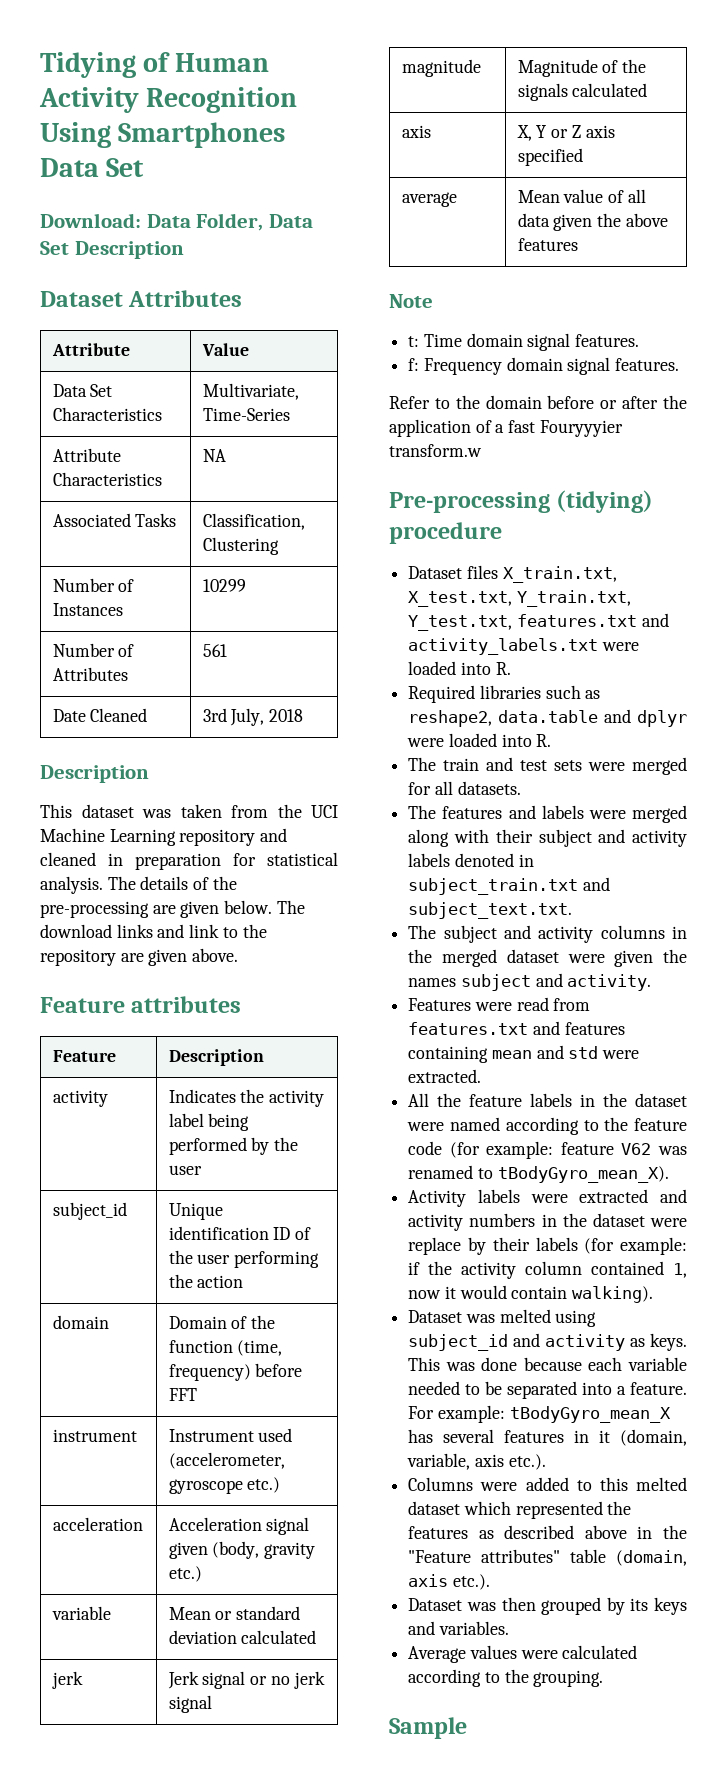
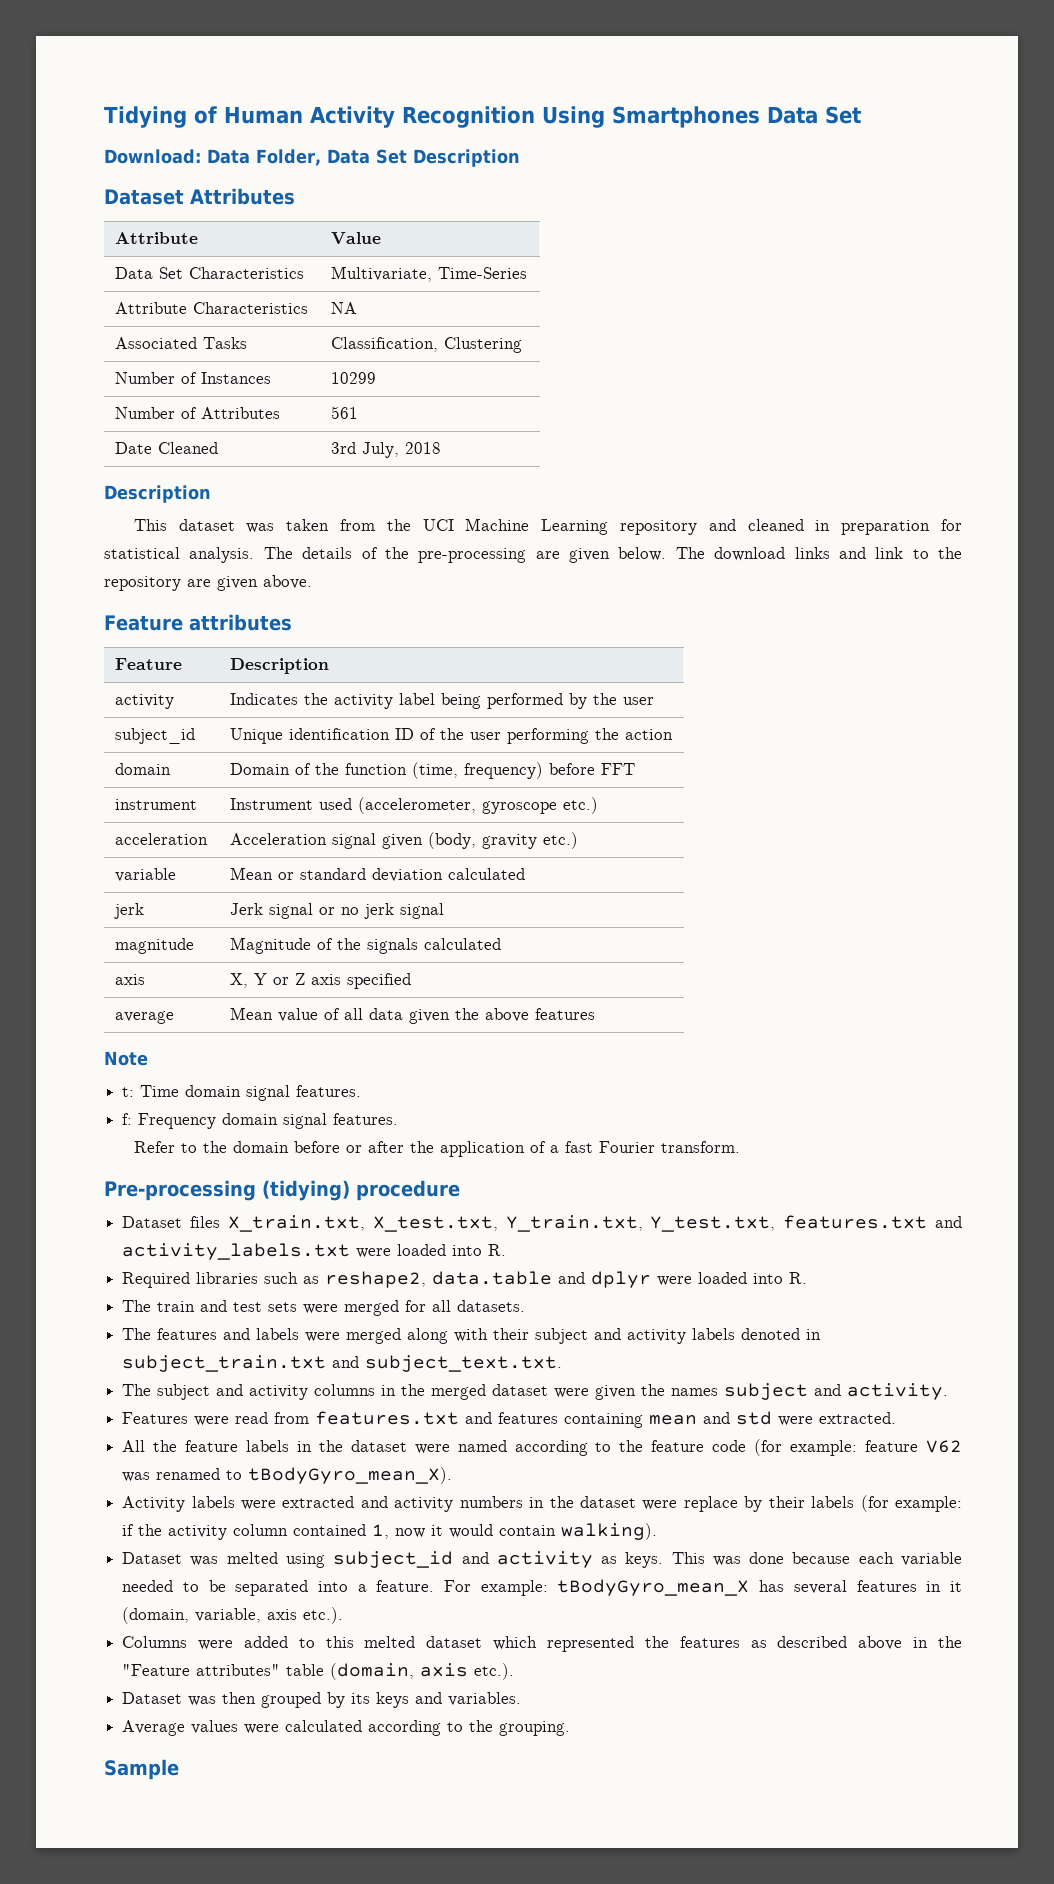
- Refer to the domain before or after the application of a fast Fouryyyier transform.w
+ Refer to the domain before or after the application of a fast Fourier transform.

